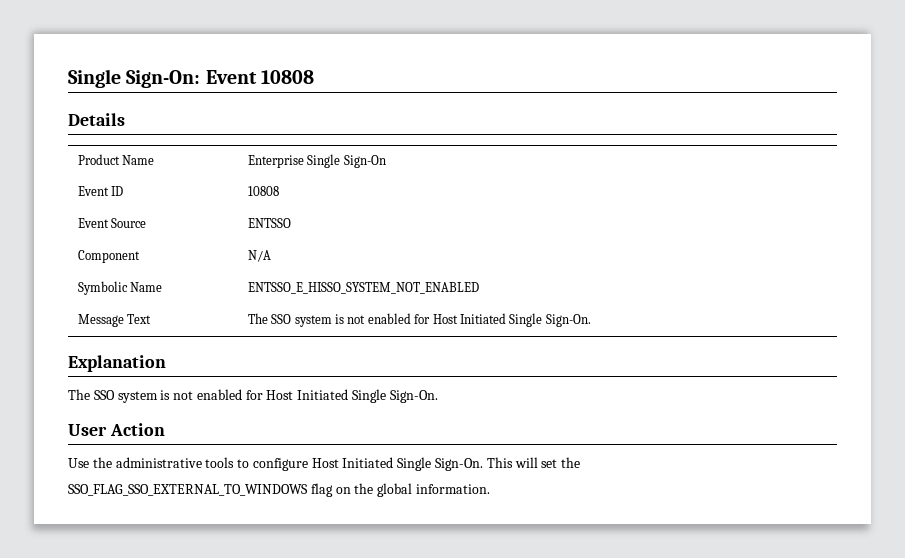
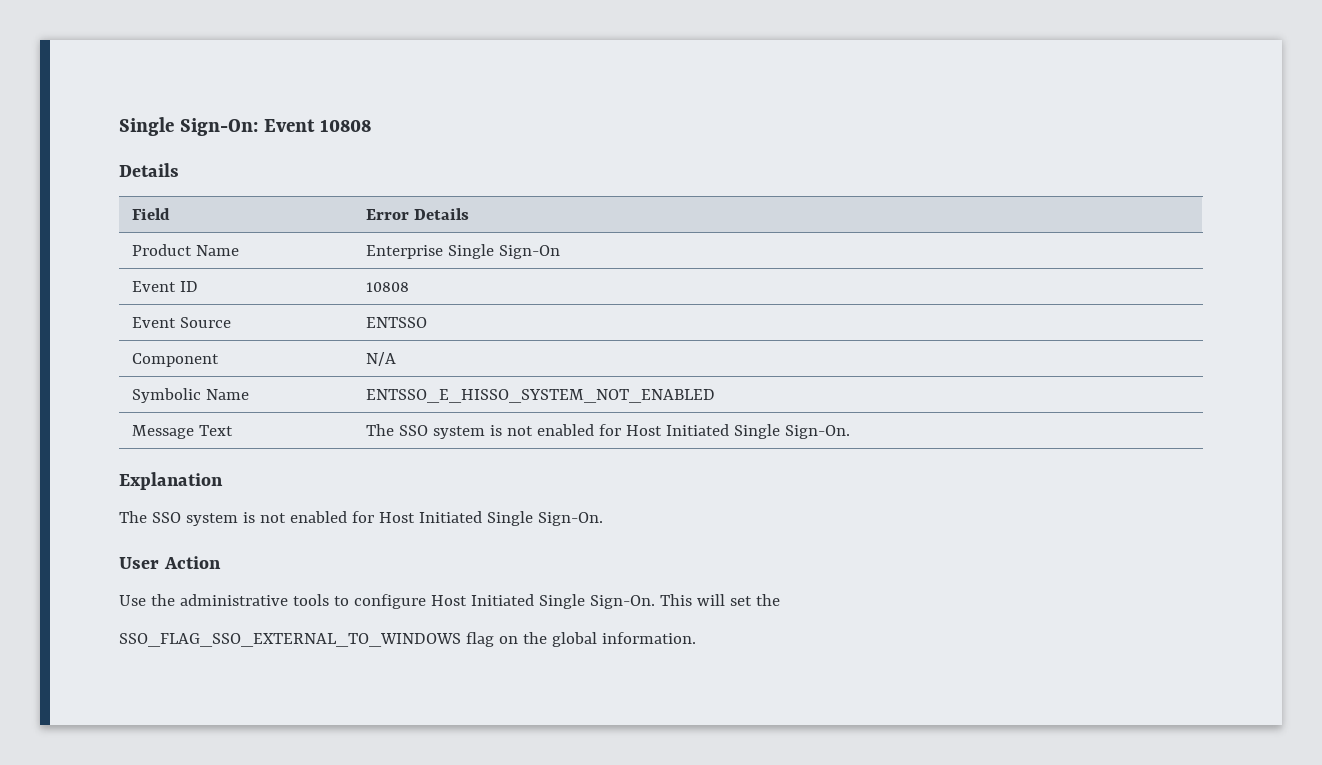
+ Field | Error Details

